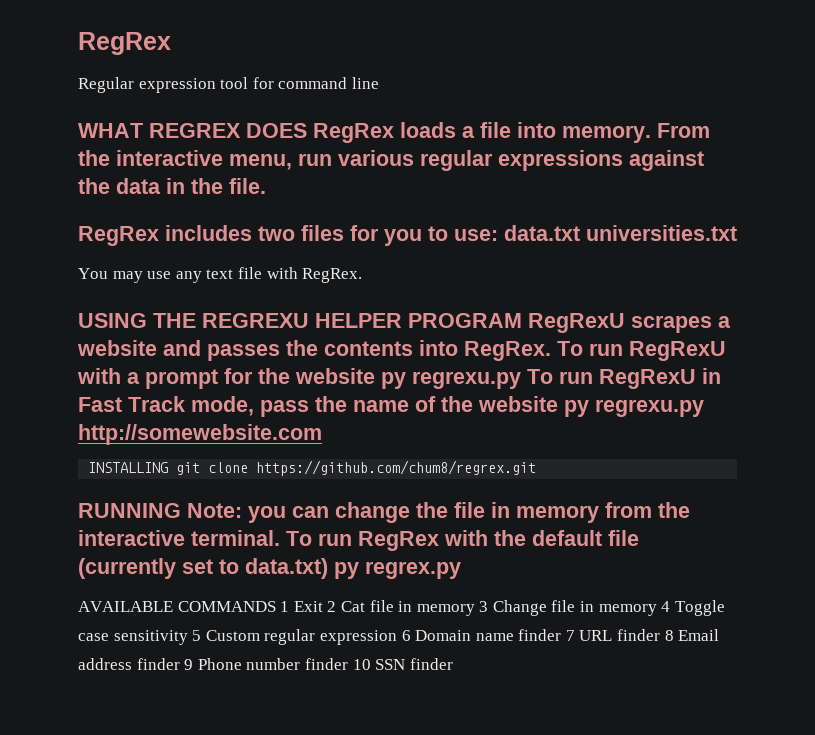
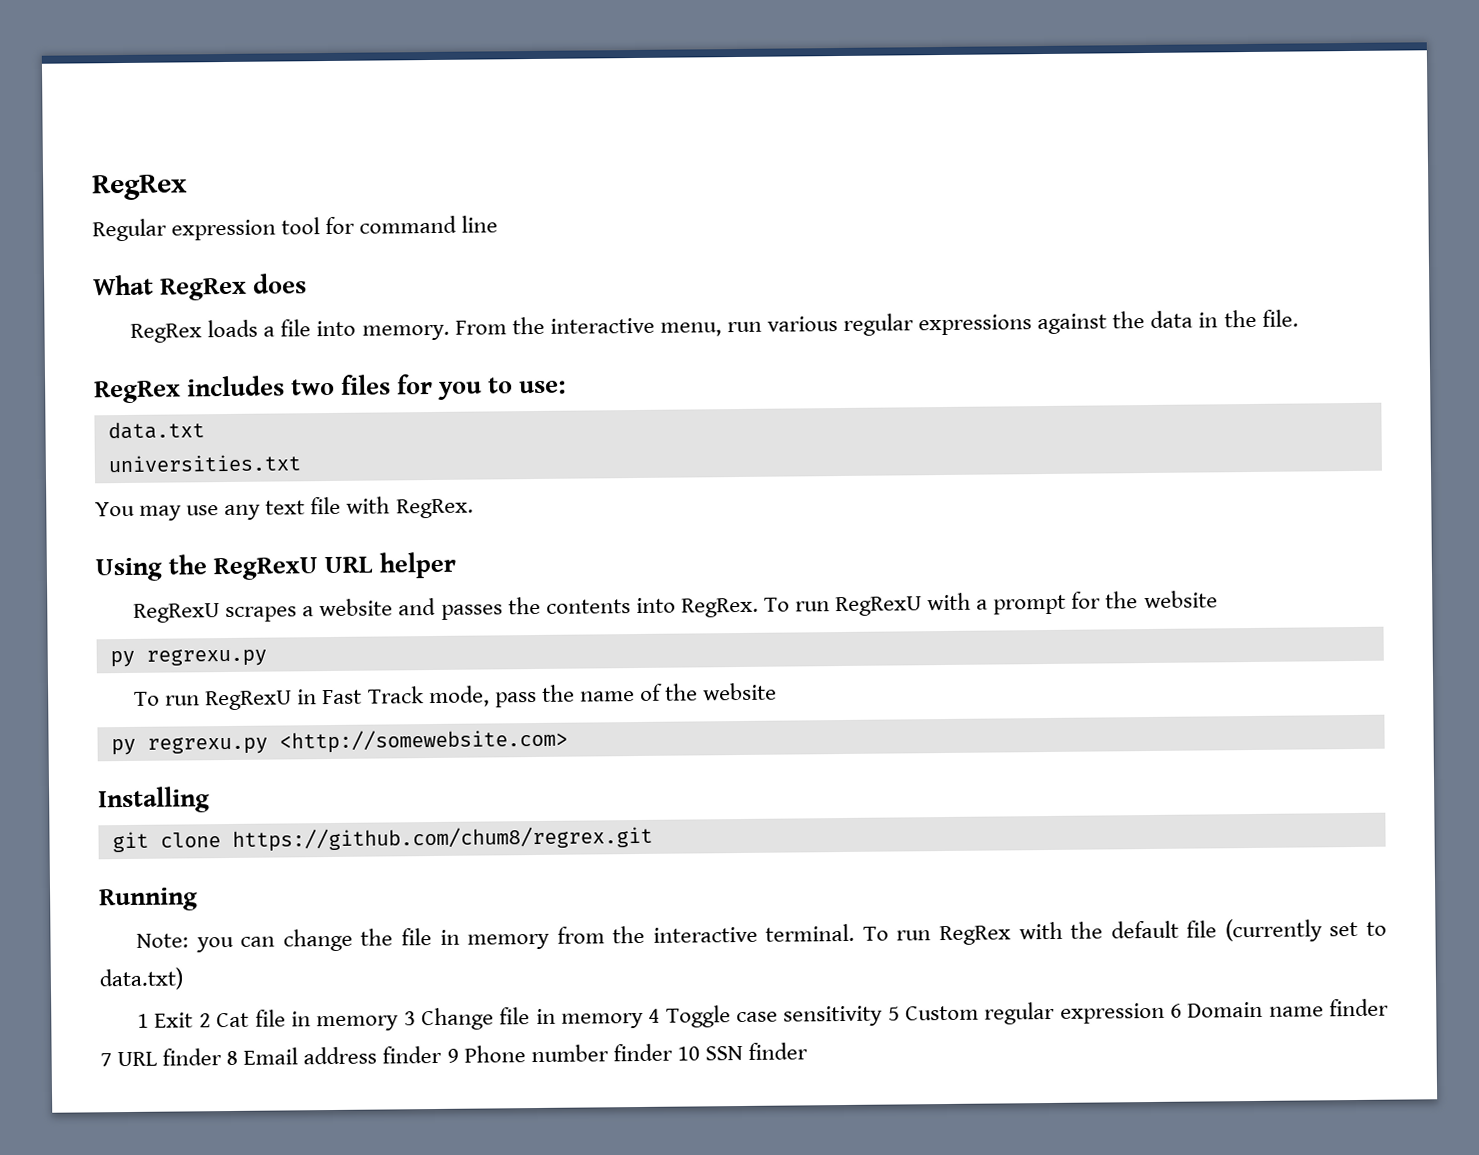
- WHAT REGREX DOES RegRex loads a file into memory.
+ What RegRex does
+ RegRex loads a file into memory.
- RegRex includes two files for you to use: data.txt universities.txt
+ RegRex includes two files for you to use:
+ data.txt
+ universities.txt
- USING THE REGREXU HELPER PROGRAM RegRexU scrapes a website and passes the contents into RegRex.
+ Using the RegRexU URL helper
+ RegRexU scrapes a website and passes the contents into RegRex.
- To run RegRexU with a prompt for the website py regrexu.py To run RegRexU in Fast Track mode, pass the name of the website py regrexu.py http://somewebsite.com
- INSTALLING git clone https://github.com/chum8/regrex.git
+ To run RegRexU with a prompt for the website
+ py regrexu.py
+ To run RegRexU in Fast Track mode, pass the name of the website
+ py regrexu.py <http://somewebsite.com>
+ Installing
+ git clone https://github.com/chum8/regrex.git
- RUNNING Note: you can change the file in memory from the interactive terminal.
+ Running
+ Note: you can change the file in memory from the interactive terminal.
- To run RegRex with the default file (currently set to data.txt) py regrex.py
- AVAILABLE COMMANDS 1 Exit 2 Cat file in memory 3 Change file in memory 4 Toggle case sensitivity 5 Custom regular expression 6 Domain name finder 7 URL finder 8 Email address finder 9 Phone number finder 10 SSN finder
+ To run RegRex with the default file (currently set to data.txt)
+ 1 Exit 2 Cat file in memory 3 Change file in memory 4 Toggle case sensitivity 5 Custom regular expression 6 Domain name finder 7 URL finder 8 Email address finder 9 Phone number finder 10 SSN finder

